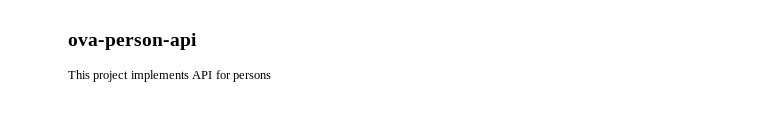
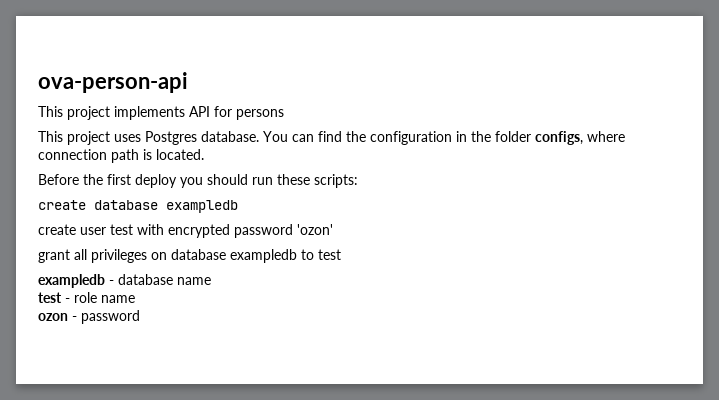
+ This project uses Postgres database. You can find the configuration in the folder configs, where connection path is located.
+ Before the first deploy you should run these scripts:
+ create database exampledb
+ create user test with encrypted password 'ozon'
+ grant all privileges on database exampledb to test
+ exampledb - database name
+ test - role name
+ ozon - password

